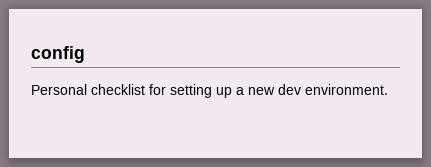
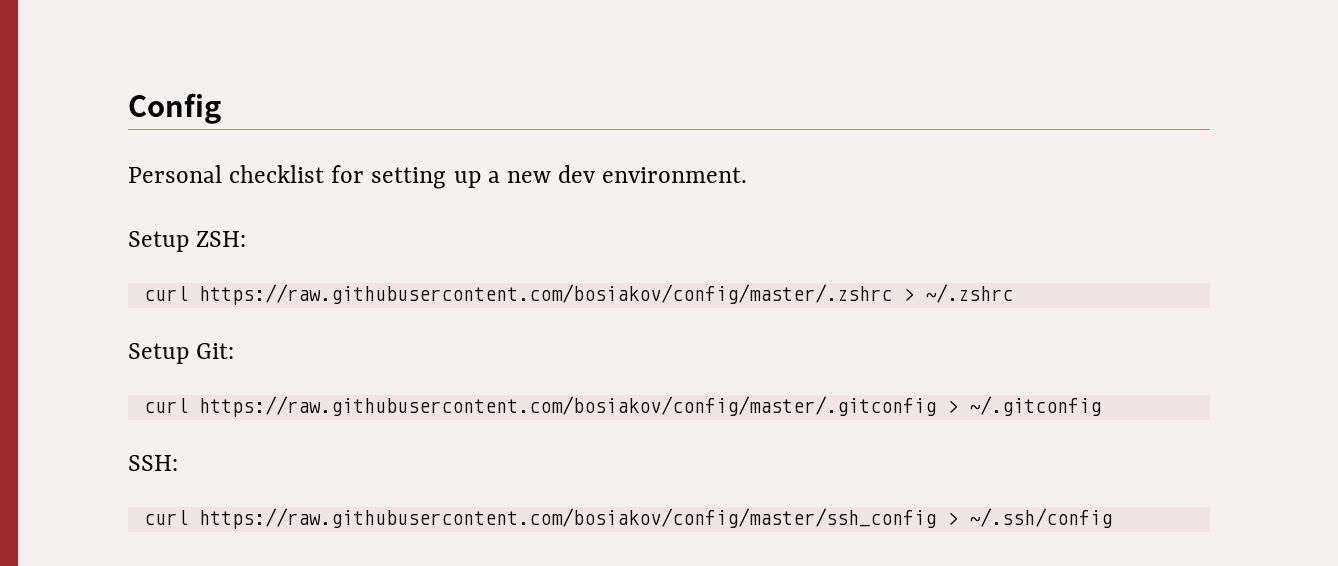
- config
+ Config
+ Setup ZSH:
+ curl https://raw.githubusercontent.com/bosiakov/config/master/.zshrc > ~/.zshrc
+ Setup Git:
+ curl https://raw.githubusercontent.com/bosiakov/config/master/.gitconfig > ~/.gitconfig
+ SSH:
+ curl https://raw.githubusercontent.com/bosiakov/config/master/ssh_config > ~/.ssh/config

